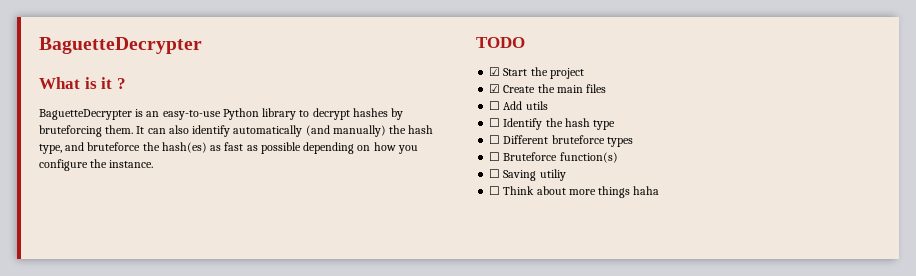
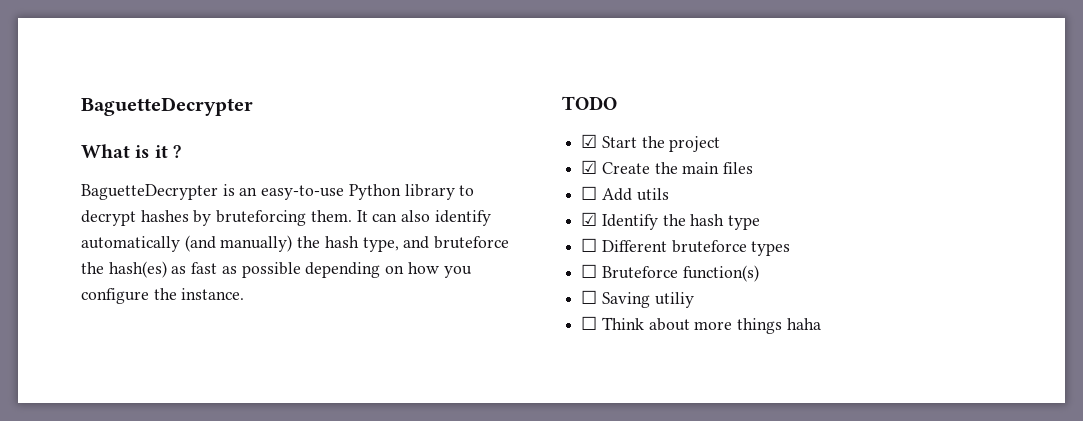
- ☐ Identify the hash type
+ ☑ Identify the hash type

